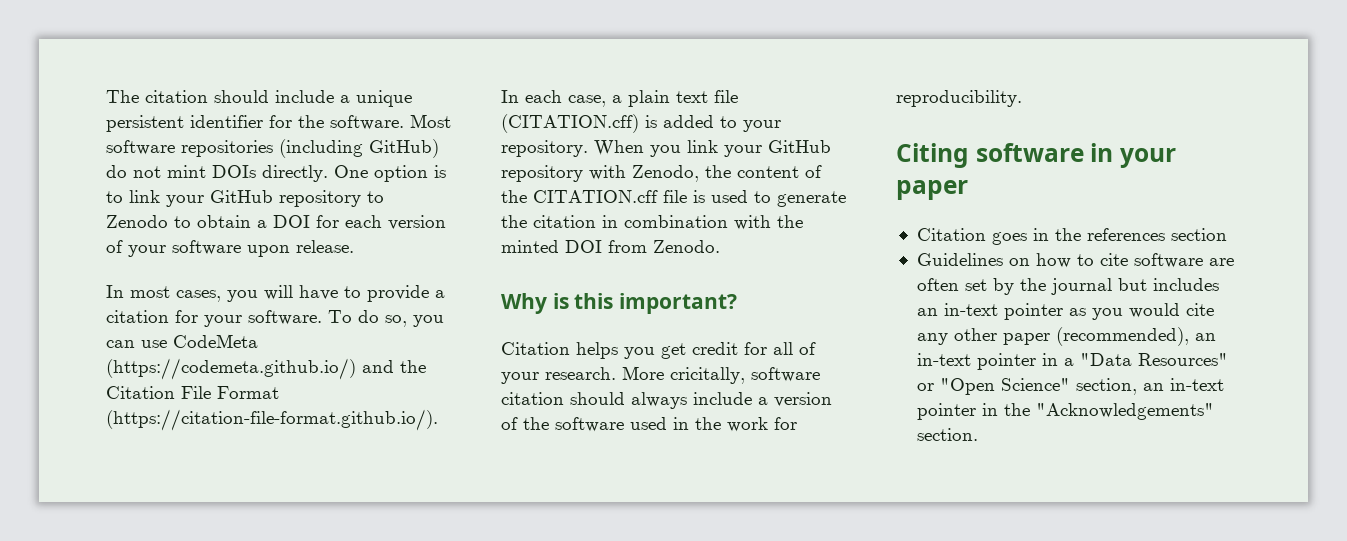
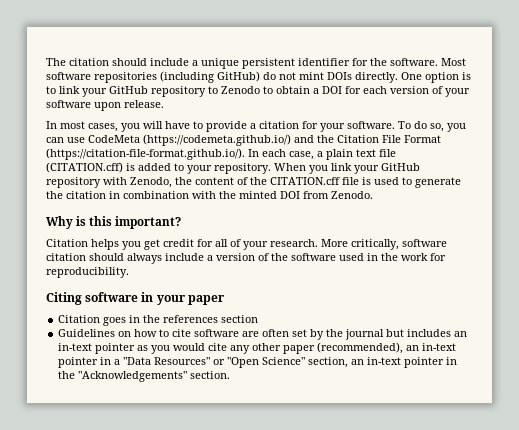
- More cricitally, software citation should always include a version of the software used in the work for reproducibility.
+ More critically, software citation should always include a version of the software used in the work for reproducibility.

